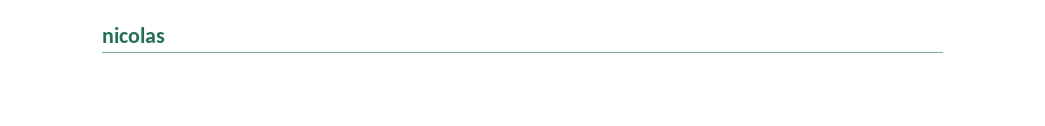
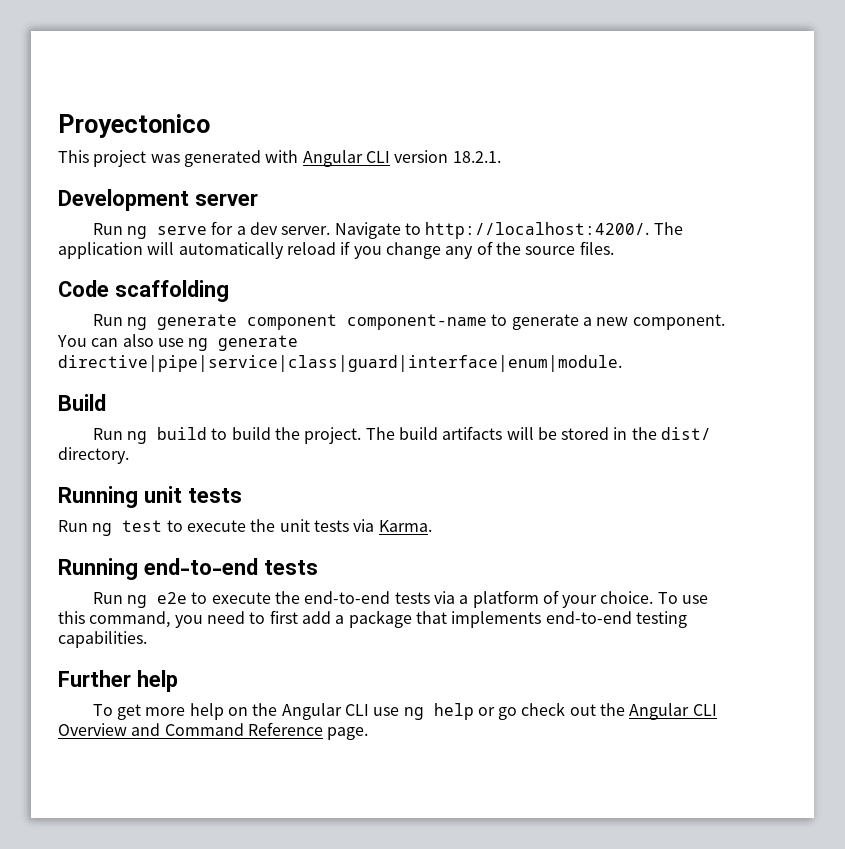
- nicolas
+ Proyectonico
+ This project was generated with Angular CLI version 18.2.1.
+ Development server
+ Run ng serve for a dev server. Navigate to http://localhost:4200/. The application will automatically reload if you change any of the source files.
+ Code scaffolding
+ Run ng generate component component-name to generate a new component. You can also use ng generate directive|pipe|service|class|guard|interface|enum|module.
+ Build
+ Run ng build to build the project. The build artifacts will be stored in the dist/ directory.
+ Running unit tests
+ Run ng test to execute the unit tests via Karma.
+ Running end-to-end tests
+ Run ng e2e to execute the end-to-end tests via a platform of your choice. To use this command, you need to first add a package that implements end-to-end testing capabilities.
+ Further help
+ To get more help on the Angular CLI use ng help or go check out the Angular CLI Overview and Command Reference page.

